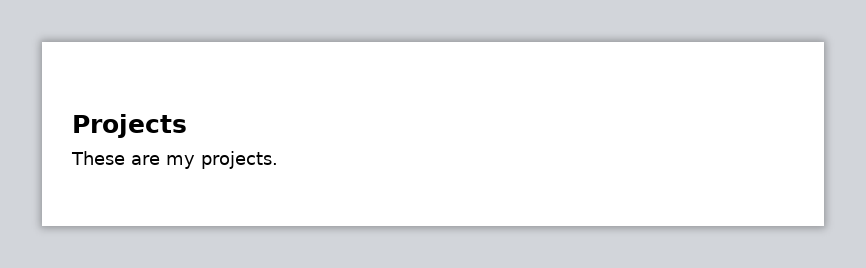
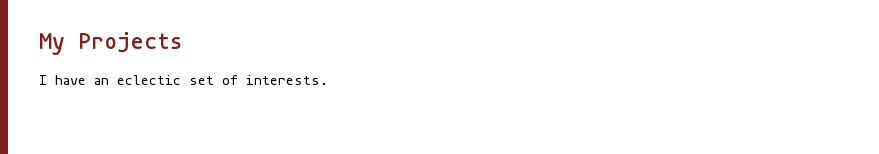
- Projects
+ My Projects
- These are my projects.
+ I have an eclectic set of interests.

